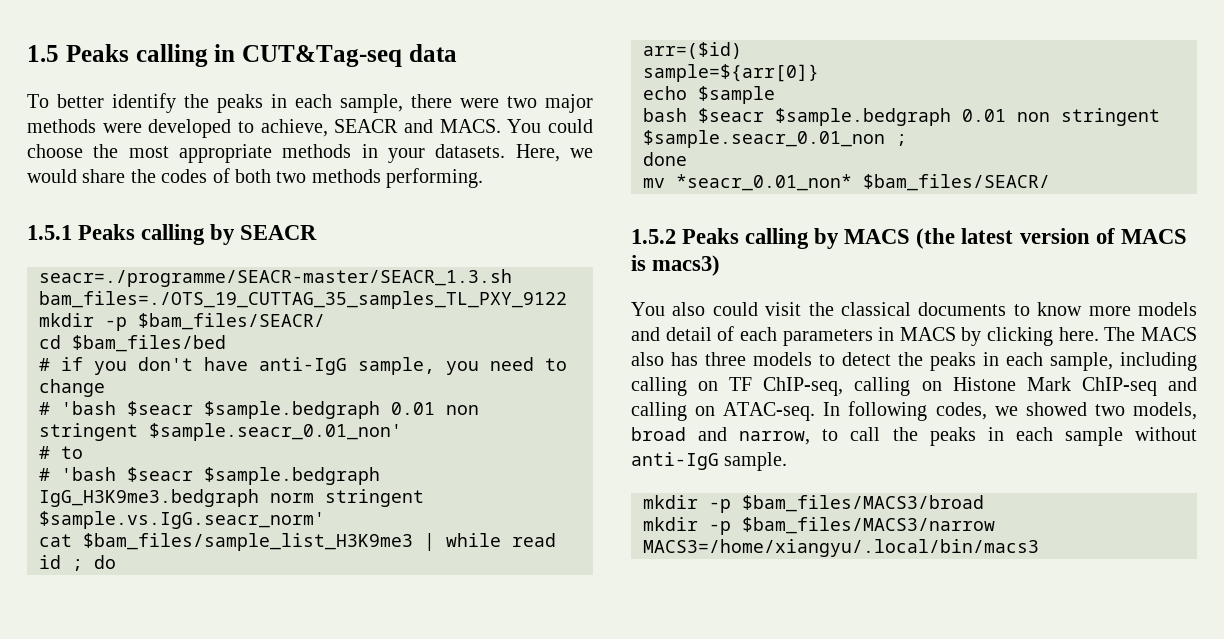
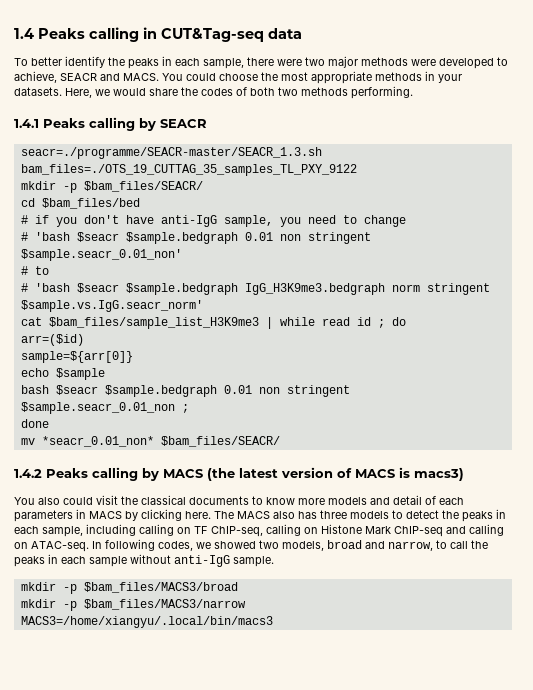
- 1.5 Peaks calling in CUT&Tag-seq data
+ 1.4 Peaks calling in CUT&Tag-seq data
- 1.5.1 Peaks calling by SEACR
+ 1.4.1 Peaks calling by SEACR
- 1.5.2 Peaks calling by MACS (the latest version of MACS is macs3)
+ 1.4.2 Peaks calling by MACS (the latest version of MACS is macs3)

